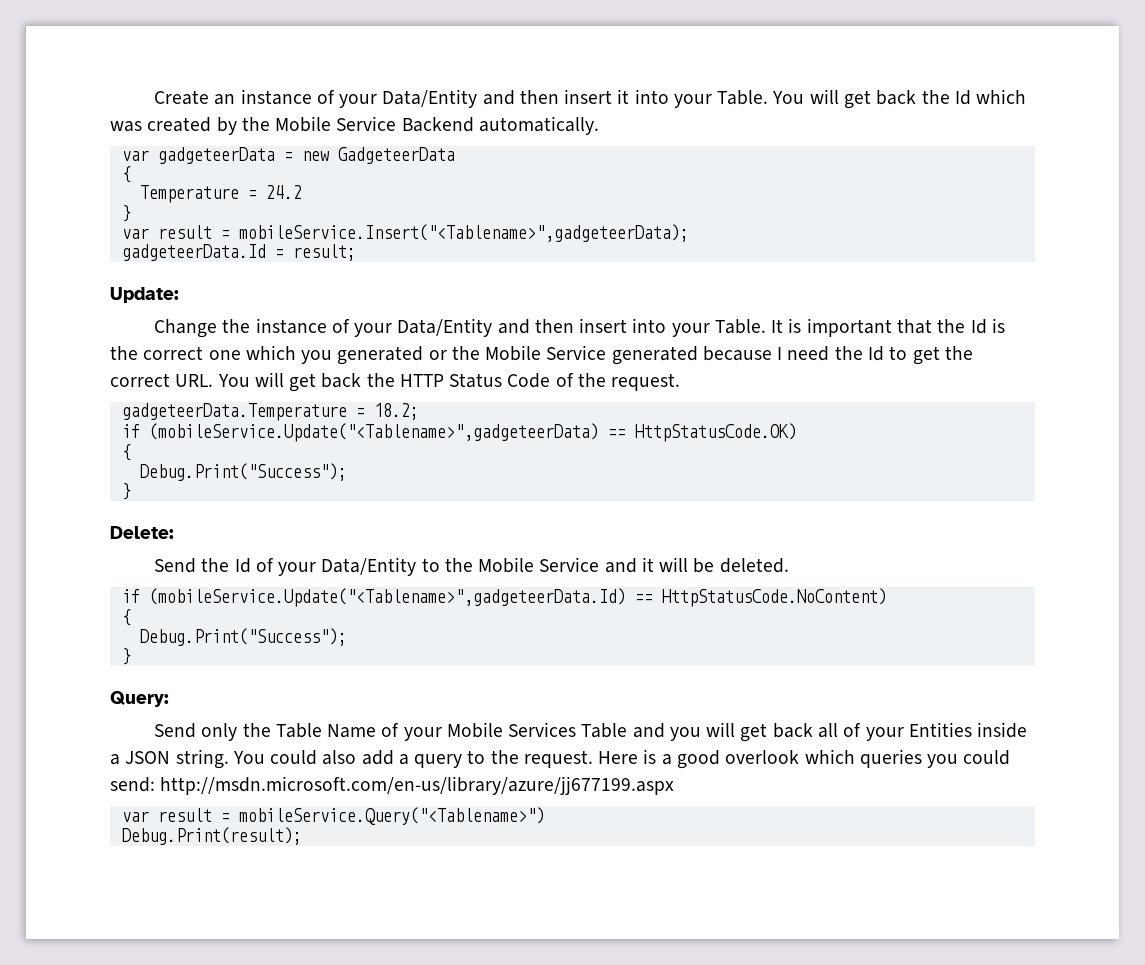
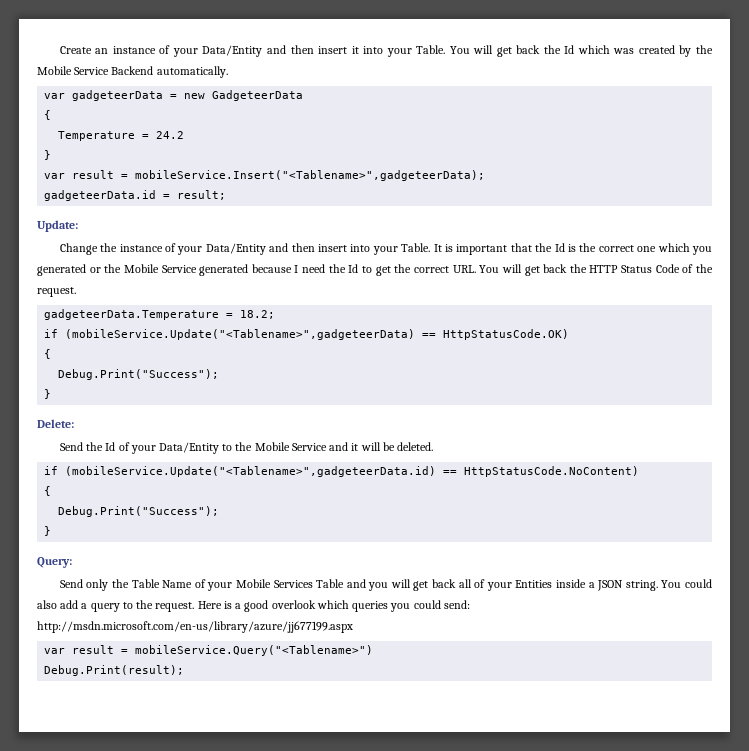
- gadgeteerData.Id = result;
+ gadgeteerData.id = result;
- if (mobileService.Update("<Tablename>",gadgeteerData.Id) == HttpStatusCode.NoContent)
+ if (mobileService.Update("<Tablename>",gadgeteerData.id) == HttpStatusCode.NoContent)

